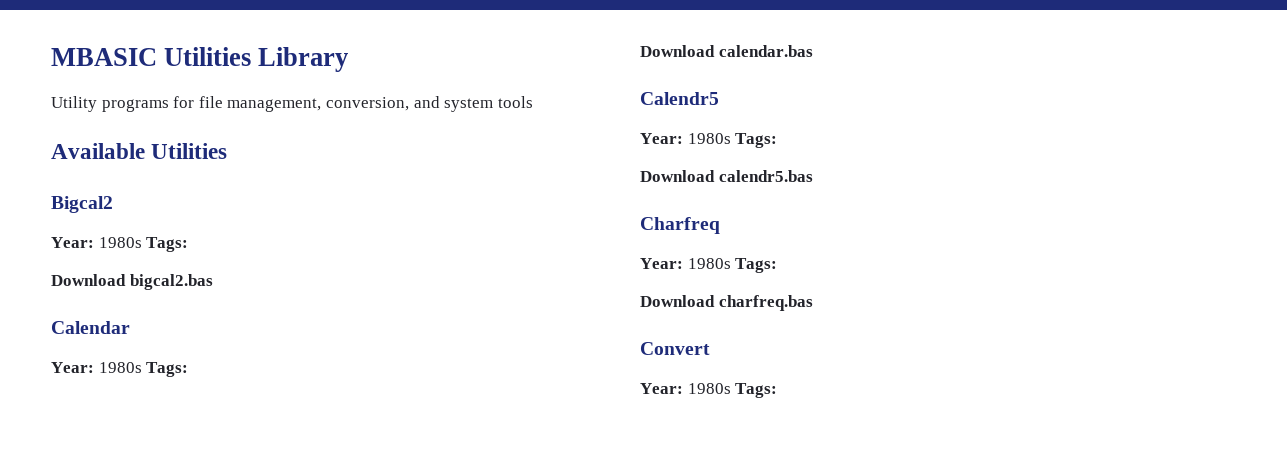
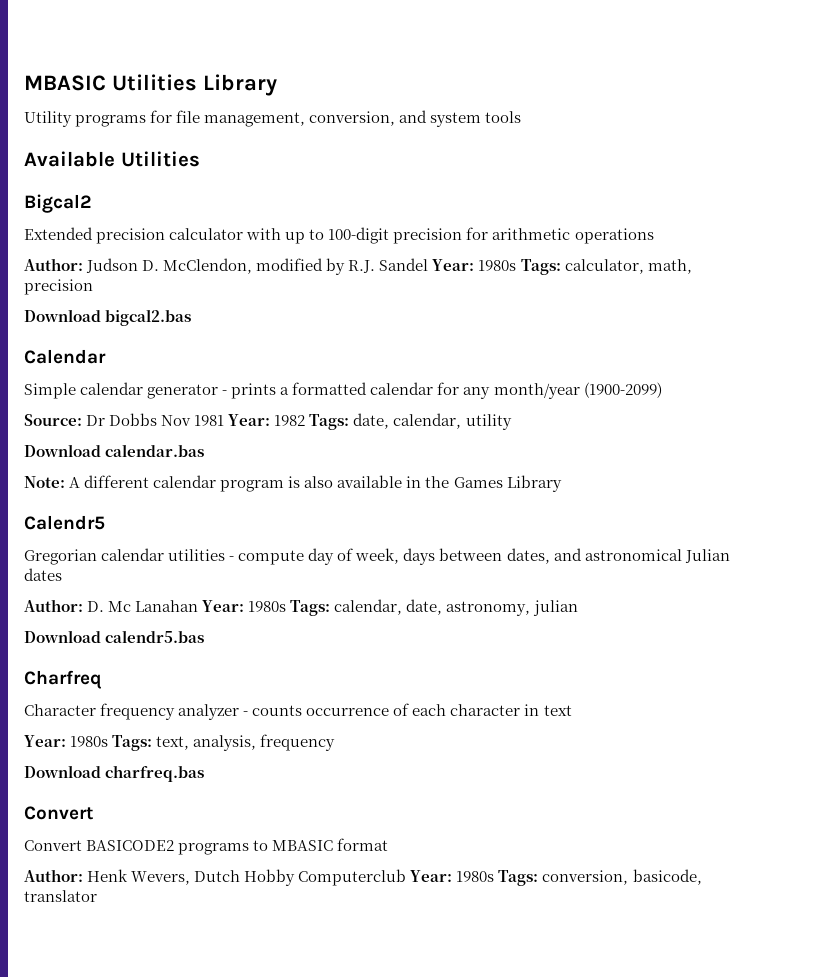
  Bigcal2
- Year: 1980s Tags:
+ Extended precision calculator with up to 100-digit precision for arithmetic operations
+ Author: Judson D. McClendon, modified by R.J. Sandel Year: 1980s Tags: calculator, math, precision
  Calendar
- Year: 1980s Tags:
+ Simple calendar generator - prints a formatted calendar for any month/year (1900-2099)
+ Source: Dr Dobbs Nov 1981 Year: 1982 Tags: date, calendar, utility
  Download calendar.bas
+ Note: A different calendar program is also available in the Games Library
  Calendr5
- Year: 1980s Tags:
+ Gregorian calendar utilities - compute day of week, days between dates, and astronomical Julian dates
+ Author: D. Mc Lanahan Year: 1980s Tags: calendar, date, astronomy, julian
  Charfreq
- Year: 1980s Tags:
+ Character frequency analyzer - counts occurrence of each character in text
+ Year: 1980s Tags: text, analysis, frequency
  Download charfreq.bas
  Convert
- Year: 1980s Tags:
+ Convert BASICODE2 programs to MBASIC format
+ Author: Henk Wevers, Dutch Hobby Computerclub Year: 1980s Tags: conversion, basicode, translator

